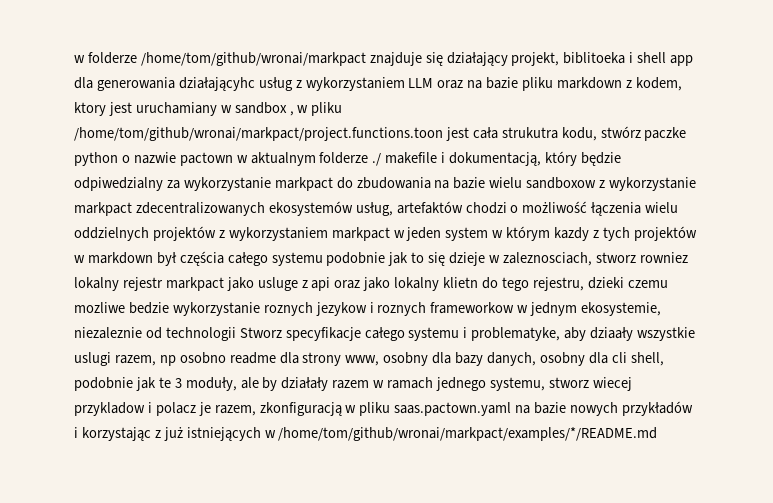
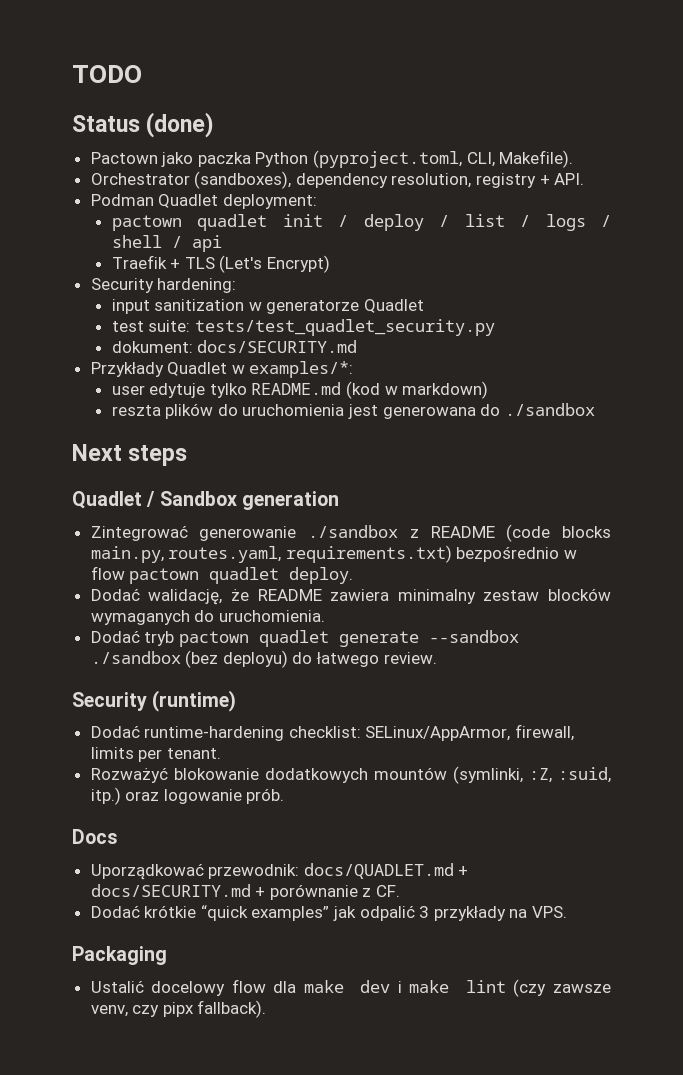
- w folderze /home/tom/github/wronai/markpact znajduje się działający projekt, biblitoeka i shell app dla generowania działającyhc usług z wykorzystaniem LLM oraz na bazie pliku markdown z kodem, ktory jest uruchamiany w sandbox , w pliku /home/tom/github/wronai/markpact/project.functions.toon jest cała strukutra kodu, stwórz paczke python o nazwie pactown w aktualnym folderze ./ makefile i dokumentacją, który będzie odpiwedzialny za wykorzystanie markpact do zbudowania na bazie wielu sandboxow z wykorzystanie markpact zdecentralizowanych ekosystemów usług, artefaktów chodzi o możliwość łączenia wielu oddzielnych projektów z wykorzystaniem markpact w jeden system w którym kazdy z tych projektów w markdown był częścia całego systemu podobnie jak to się dzieje w zaleznosciach, stworz rowniez lokalny rejestr markpact jako usluge z api oraz jako lokalny klietn do tego rejestru, dzieki czemu mozliwe bedzie wykorzystanie roznych jezykow i roznych frameworkow w jednym ekosystemie, niezaleznie od technologii Stworz specyfikacje całego systemu i problematyke, aby dziaały wszystkie uslugi razem, np osobno readme dla strony www, osobny dla bazy danych, osobny dla cli shell, podobnie jak te 3 moduły, ale by działały razem w ramach jednego systemu, stworz wiecej przykladow i polacz je razem, zkonfiguracją w pliku saas.pactown.yaml na bazie nowych przykładów i korzystając z już istniejących w /home/tom/github/wronai/markpact/examples/*/README.md
+ TODO
+ Status (done)
+ Pactown jako paczka Python (pyproject.toml, CLI, Makefile).
+ Orchestrator (sandboxes), dependency resolution, registry + API.
+ Podman Quadlet deployment:
+ pactown quadlet init / deploy / list / logs / shell / api
+ Traefik + TLS (Let's Encrypt)
+ Security hardening:
+ input sanitization w generatorze Quadlet
+ test suite: tests/test_quadlet_security.py
+ dokument: docs/SECURITY.md
+ Przykłady Quadlet w examples/*:
+ user edytuje tylko README.md (kod w markdown)
+ reszta plików do uruchomienia jest generowana do ./sandbox
+ Next steps
+ Quadlet / Sandbox generation
+ Zintegrować generowanie ./sandbox z README (code blocks main.py, routes.yaml, requirements.txt) bezpośrednio w flow pactown quadlet deploy.
+ Dodać walidację, że README zawiera minimalny zestaw blocków wymaganych do uruchomienia.
+ Dodać tryb pactown quadlet generate --sandbox ./sandbox (bez deployu) do łatwego review.
+ Security (runtime)
+ Dodać runtime-hardening checklist: SELinux/AppArmor, firewall, limits per tenant.
+ Rozważyć blokowanie dodatkowych mountów (symlinki, :Z, :suid, itp.) oraz logowanie prób.
+ Docs
+ Uporządkować przewodnik: docs/QUADLET.md + docs/SECURITY.md + porównanie z CF.
+ Dodać krótkie “quick examples” jak odpalić 3 przykłady na VPS.
+ Packaging
+ Ustalić docelowy flow dla make dev i make lint (czy zawsze venv, czy pipx fallback).

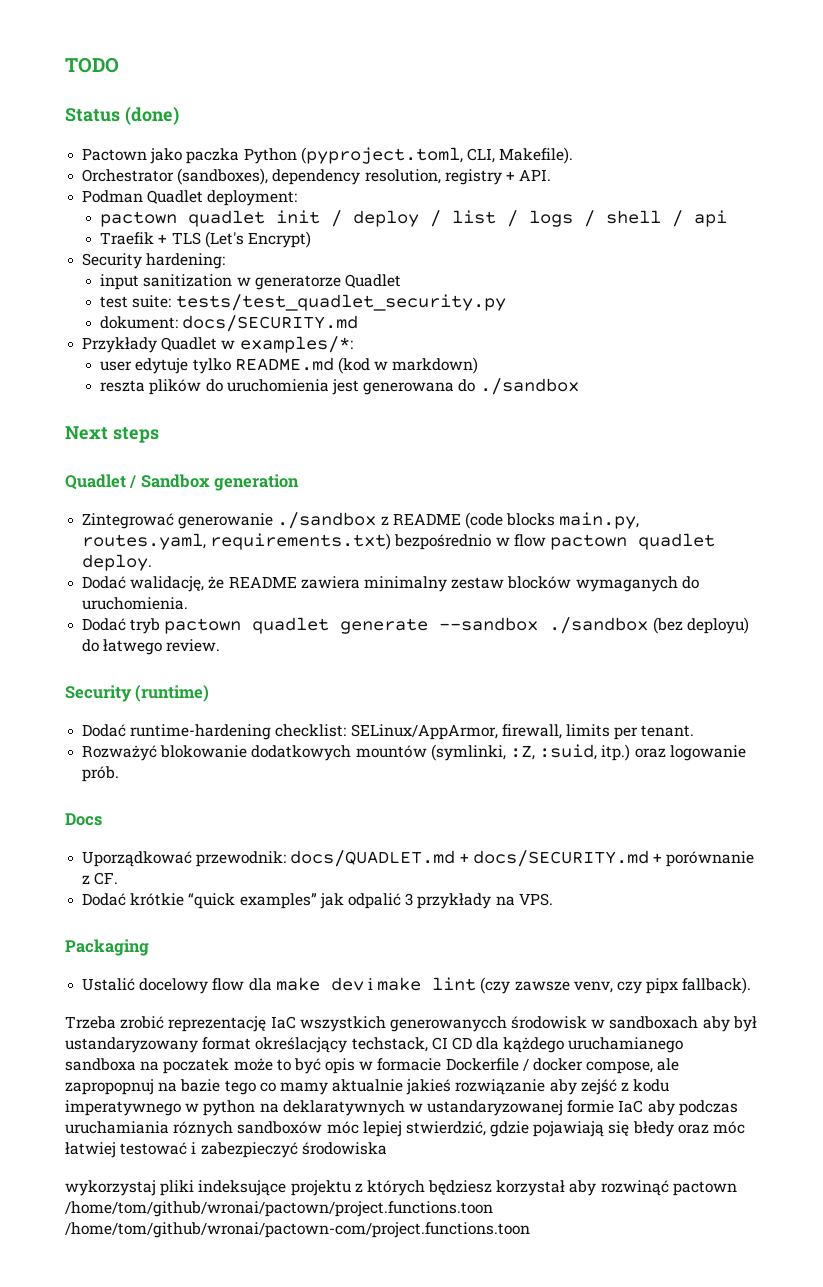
+ Trzeba zrobić reprezentację IaC wszystkich generowanycch środowisk w sandboxach aby był ustandaryzowany format określacjący techstack, CI CD dla kążdego uruchamianego sandboxa na poczatek może to być opis w formacie Dockerfile / docker compose, ale zapropopnuj na bazie tego co mamy aktualnie jakieś rozwiązanie aby zejść z kodu imperatywnego w python na deklaratywnych w ustandaryzowanej formie IaC aby podczas uruchamiania róznych sandboxów móc lepiej stwierdzić, gdzie pojawiają się błedy oraz móc łatwiej testować i zabezpieczyć środowiska
+ wykorzystaj pliki indeksujące projektu z których będziesz korzystał aby rozwinąć pactown /home/tom/github/wronai/pactown/project.functions.toon /home/tom/github/wronai/pactown-com/project.functions.toon

